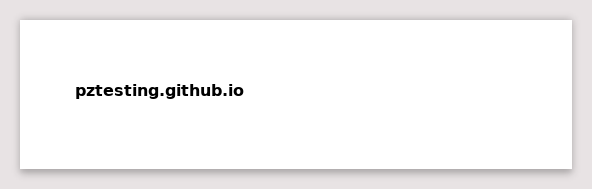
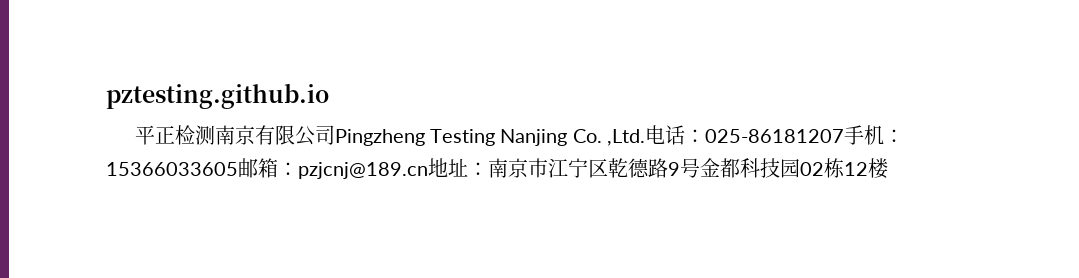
+ 平正检测南京有限公司Pingzheng Testing Nanjing Co. ,Ltd.电话：025-86181207手机：15366033605邮箱：pzjcnj@189.cn地址：南京市江宁区乾德路9号金都科技园02栋12楼

